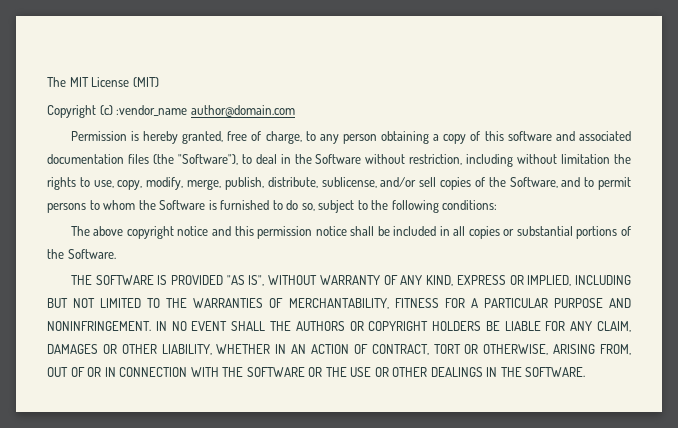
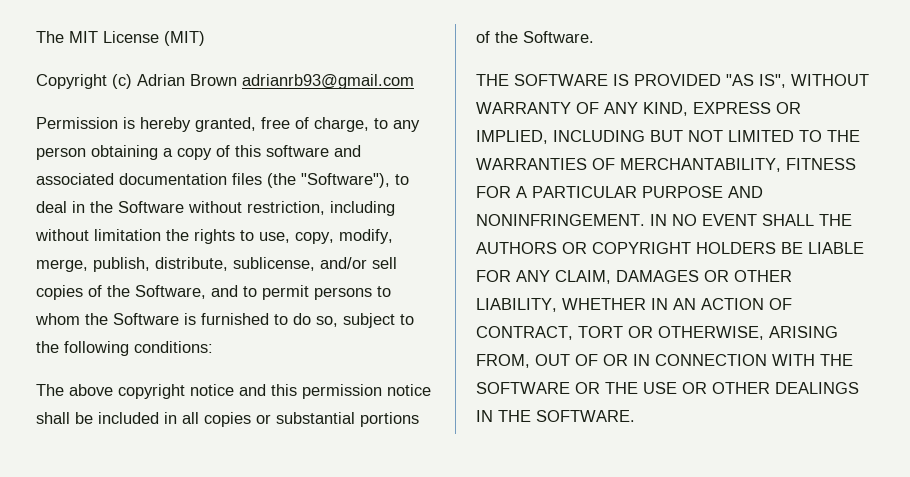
- Copyright (c) :vendor_name author@domain.com
+ Copyright (c) Adrian Brown adrianrb93@gmail.com

